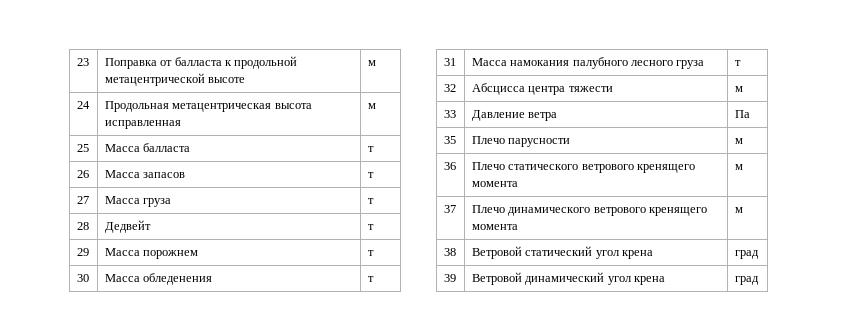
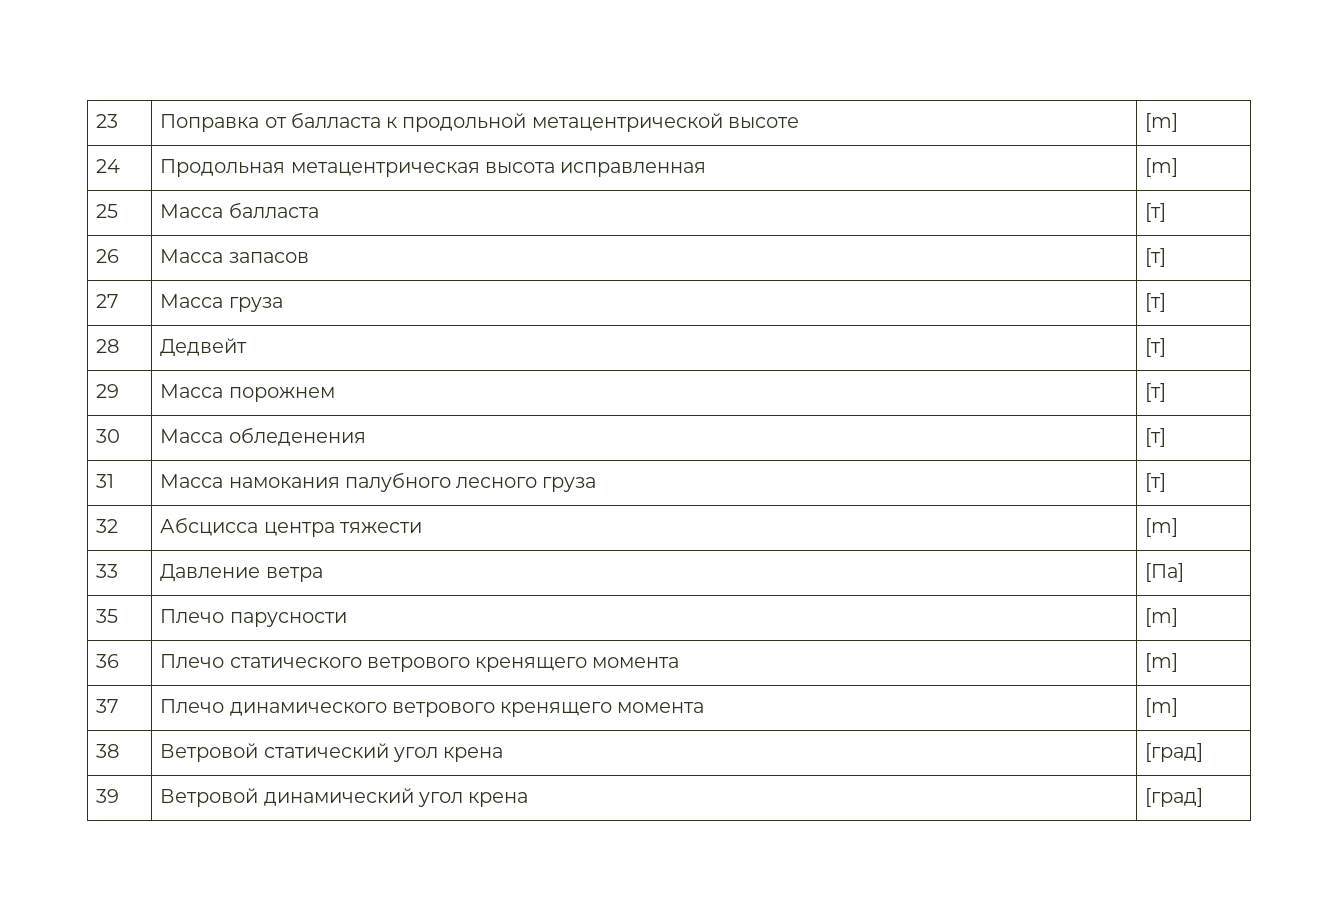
- 23 | Поправка от балласта к продольной метацентрической высоте | м
+ 23 | Поправка от балласта к продольной метацентрической высоте | [m]
- 24 | Продольная метацентрическая высота исправленная | м
+ 24 | Продольная метацентрическая высота исправленная | [m]
- 25 | Масса балласта | т
+ 25 | Масса балласта | [т]
- 26 | Масса запасов | т
+ 26 | Масса запасов | [т]
- 27 | Масса груза | т
+ 27 | Масса груза | [т]
- 28 | Дедвейт | т
+ 28 | Дедвейт | [т]
- 29 | Масса порожнем | т
+ 29 | Масса порожнем | [т]
- 30 | Масса обледенения | т
+ 30 | Масса обледенения | [т]
- 31 | Масса намокания палубного лесного груза | т
+ 31 | Масса намокания палубного лесного груза | [т]
- 32 | Абсцисса центра тяжести | м
+ 32 | Абсцисса центра тяжести | [m]
- 33 | Давление ветра | Па
+ 33 | Давление ветра | [Па]
- 35 | Плечо парусности | м
+ 35 | Плечо парусности | [m]
- 36 | Плечо статического ветрового кренящего момента | м
+ 36 | Плечо статического ветрового кренящего момента | [m]
- 37 | Плечо динамического ветрового кренящего момента | м
+ 37 | Плечо динамического ветрового кренящего момента | [m]
- 38 | Ветровой статический угол крена | град
+ 38 | Ветровой статический угол крена | [град]
- 39 | Ветровой динамический угол крена | град
+ 39 | Ветровой динамический угол крена | [град]

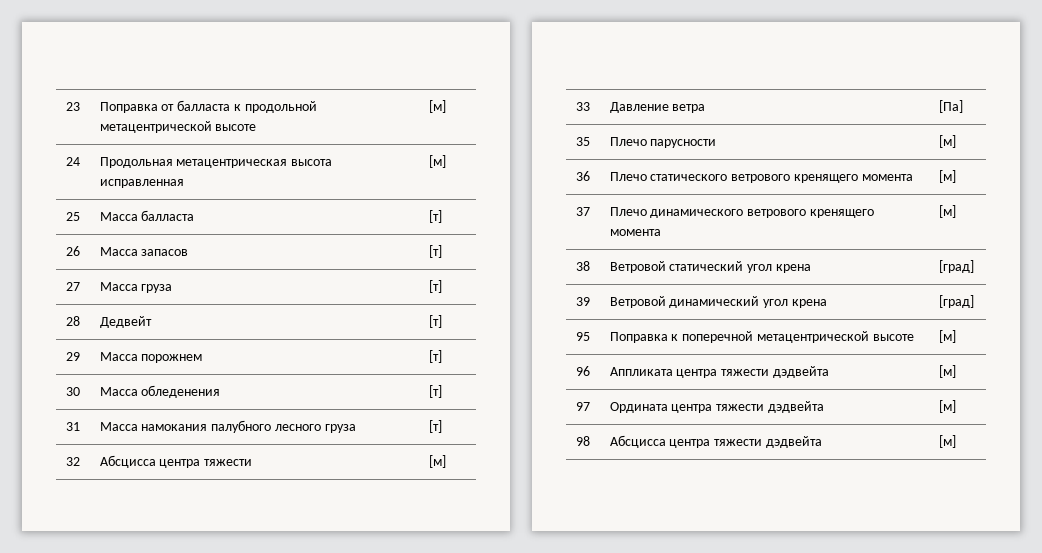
- 23 | Поправка от балласта к продольной метацентрической высоте | [m]
+ 23 | Поправка от балласта к продольной метацентрической высоте | [м]
- 24 | Продольная метацентрическая высота исправленная | [m]
+ 24 | Продольная метацентрическая высота исправленная | [м]
- 32 | Абсцисса центра тяжести | [m]
+ 32 | Абсцисса центра тяжести | [м]
- 35 | Плечо парусности | [m]
+ 35 | Плечо парусности | [м]
- 36 | Плечо статического ветрового кренящего момента | [m]
+ 36 | Плечо статического ветрового кренящего момента | [м]
- 37 | Плечо динамического ветрового кренящего момента | [m]
+ 37 | Плечо динамического ветрового кренящего момента | [м]
+ 95 | Поправка к поперечной метацентрической высоте | [м]
+ 96 | Аппликата центра тяжести дэдвейта | [м]
+ 97 | Ордината центра тяжести дэдвейта | [м]
+ 98 | Абсцисса центра тяжести дэдвейта | [м]

